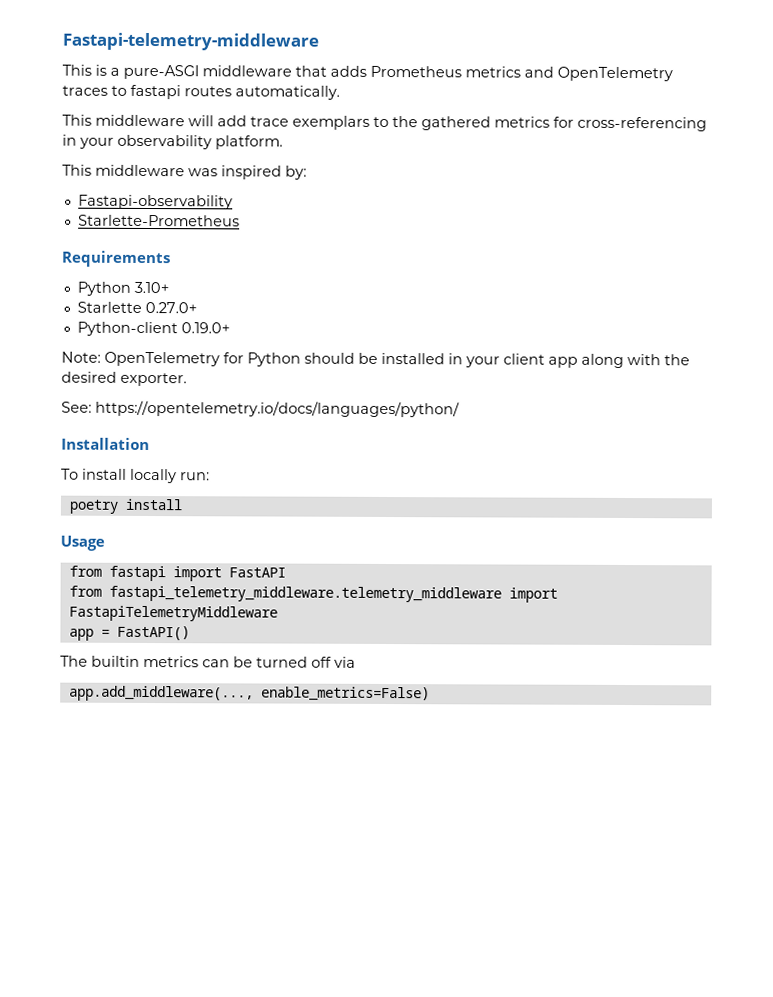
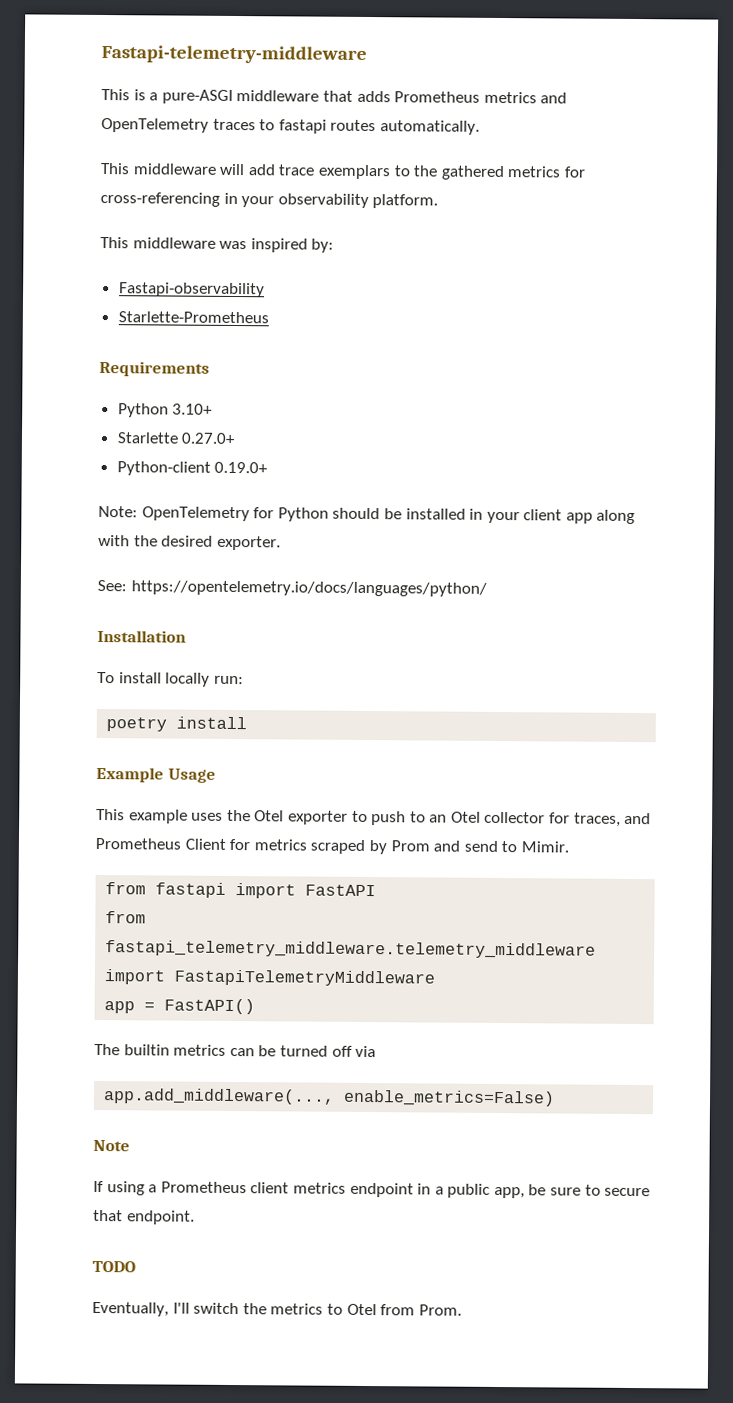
- Usage
+ Example Usage
+ This example uses the Otel exporter to push to an Otel collector for traces, and Prometheus Client for metrics scraped by Prom and send to Mimir.
+ Note
+ If using a Prometheus client metrics endpoint in a public app, be sure to secure that endpoint.
+ TODO
+ Eventually, I'll switch the metrics to Otel from Prom.

